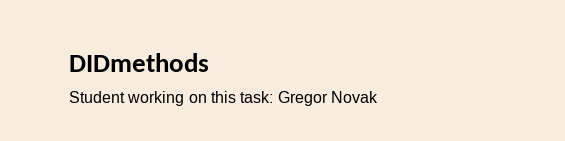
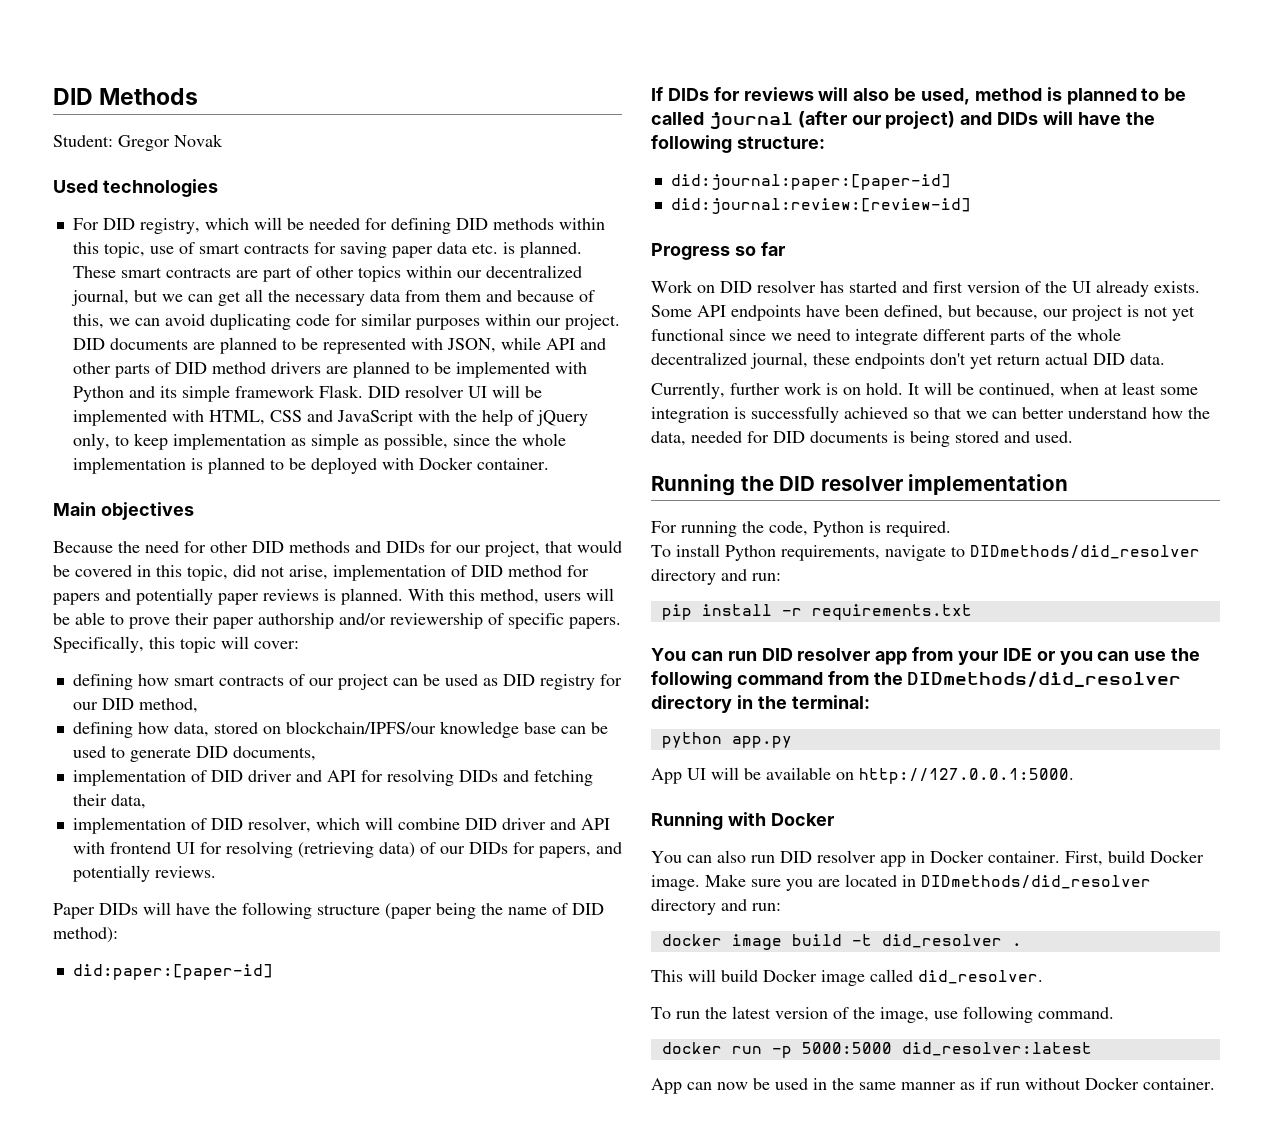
- DIDmethods
- Student working on this task: Gregor Novak
+ DID Methods
+ Student: Gregor Novak
+ Used technologies
+ For DID registry, which will be needed for defining DID methods within this topic, use of smart contracts for saving paper data etc. is planned. These smart contracts are part of other topics within our decentralized journal, but we can get all the necessary data from them and because of this, we can avoid duplicating code for similar purposes within our project. DID documents are planned to be represented with JSON, while API and other parts of DID method drivers are planned to be implemented with Python and its simple framework Flask. DID resolver UI will be implemented with HTML, CSS and JavaScript with the help of jQuery only, to keep implementation as simple as possible, since the whole implementation is planned to be deployed with Docker container.
+ Main objectives
+ Because the need for other DID methods and DIDs for our project, that would be covered in this topic, did not arise, implementation of DID method for papers and potentially paper reviews is planned. With this method, users will be able to prove their paper authorship and/or reviewership of specific papers. Specifically, this topic will cover:
+ defining how smart contracts of our project can be used as DID registry for our DID method,
+ defining how data, stored on blockchain/IPFS/our knowledge base can be used to generate DID documents,
+ implementation of DID driver and API for resolving DIDs and fetching their data,
+ implementation of DID resolver, which will combine DID driver and API with frontend UI for resolving (retrieving data) of our DIDs for papers, and potentially reviews.
+ Paper DIDs will have the following structure (paper being the name of DID method):
+ did:paper:[paper-id]
+ If DIDs for reviews will also be used, method is planned to be called journal (after our project) and DIDs will have the following structure:
+ did:journal:paper:[paper-id]
+ did:journal:review:[review-id]
+ Progress so far
+ Work on DID resolver has started and first version of the UI already exists. Some API endpoints have been defined, but because, our project is not yet functional since we need to integrate different parts of the whole decentralized journal, these endpoints don't yet return actual DID data.
+ Currently, further work is on hold. It will be continued, when at least some integration is successfully achieved so that we can better understand how the data, needed for DID documents is being stored and used.
+ Running the DID resolver implementation
+ For running the code, Python is required.
+ To install Python requirements, navigate to DIDmethods/did_resolver directory and run:
+ pip install -r requirements.txt
+ You can run DID resolver app from your IDE or you can use the following command from the DIDmethods/did_resolver directory in the terminal:
+ python app.py
+ App UI will be available on http://127.0.0.1:5000.
+ Running with Docker
+ You can also run DID resolver app in Docker container. First, build Docker image. Make sure you are located in DIDmethods/did_resolver directory and run:
+ docker image build -t did_resolver .
+ This will build Docker image called did_resolver.
+ To run the latest version of the image, use following command.
+ docker run -p 5000:5000 did_resolver:latest
+ App can now be used in the same manner as if run without Docker container.

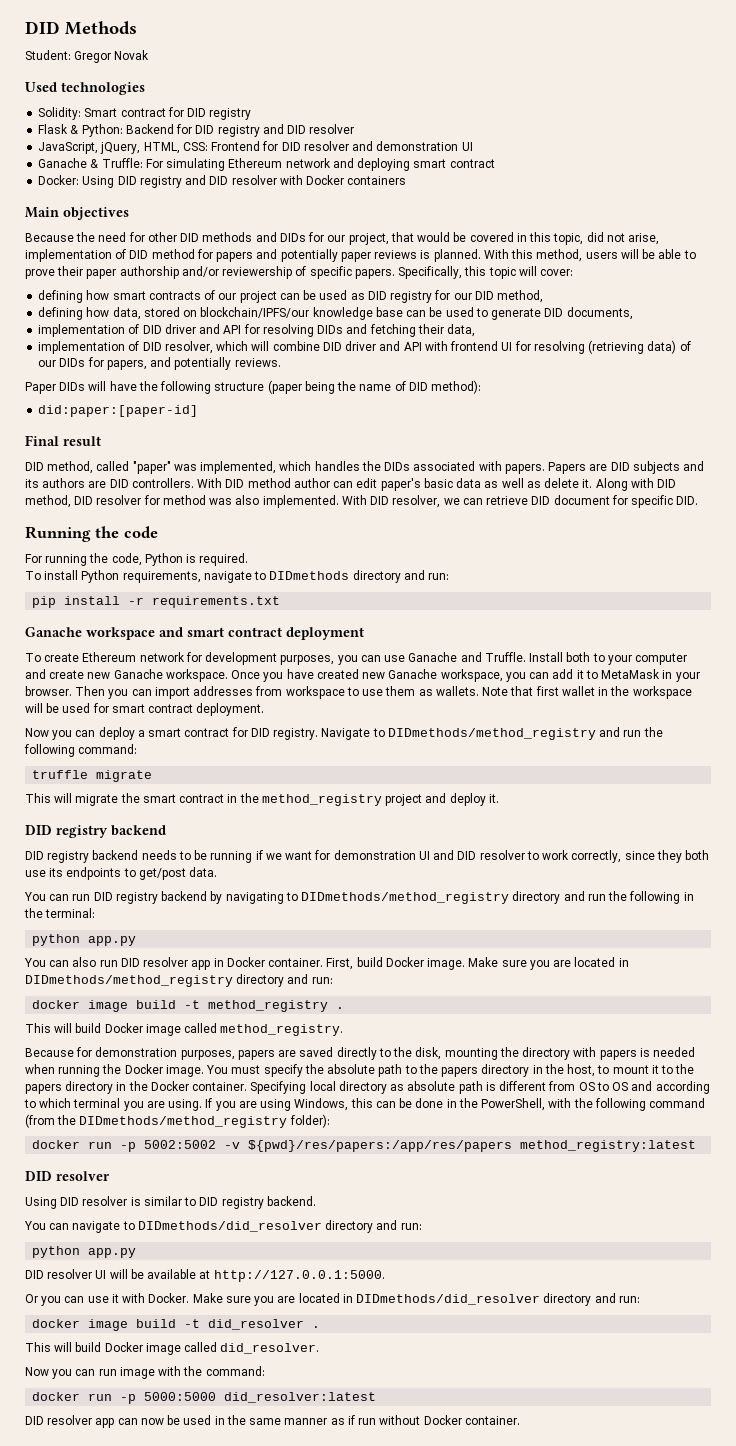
- For DID registry, which will be needed for defining DID methods within this topic, use of smart contracts for saving paper data etc. is planned. These smart contracts are part of other topics within our decentralized journal, but we can get all the necessary data from them and because of this, we can avoid duplicating code for similar purposes within our project. DID documents are planned to be represented with JSON, while API and other parts of DID method drivers are planned to be implemented with Python and its simple framework Flask. DID resolver UI will be implemented with HTML, CSS and JavaScript with the help of jQuery only, to keep implementation as simple as possible, since the whole implementation is planned to be deployed with Docker container.
+ Solidity: Smart contract for DID registry
+ Flask & Python: Backend for DID registry and DID resolver
+ JavaScript, jQuery, HTML, CSS: Frontend for DID resolver and demonstration UI
+ Ganache & Truffle: For simulating Ethereum network and deploying smart contract
+ Docker: Using DID registry and DID resolver with Docker containers
- If DIDs for reviews will also be used, method is planned to be called journal (after our project) and DIDs will have the following structure:
- did:journal:paper:[paper-id]
- did:journal:review:[review-id]
- Progress so far
- Work on DID resolver has started and first version of the UI already exists. Some API endpoints have been defined, but because, our project is not yet functional since we need to integrate different parts of the whole decentralized journal, these endpoints don't yet return actual DID data.
- Currently, further work is on hold. It will be continued, when at least some integration is successfully achieved so that we can better understand how the data, needed for DID documents is being stored and used.
+ Final result
+ DID method, called "paper" was implemented, which handles the DIDs associated with papers. Papers are DID subjects and its authors are DID controllers. With DID method author can edit paper's basic data as well as delete it. Along with DID method, DID resolver for method was also implemented. With DID resolver, we can retrieve DID document for specific DID.
- Running the DID resolver implementation
+ Running the code
- To install Python requirements, navigate to DIDmethods/did_resolver directory and run:
+ To install Python requirements, navigate to DIDmethods directory and run:
- You can run DID resolver app from your IDE or you can use the following command from the DIDmethods/did_resolver directory in the terminal:
+ Ganache workspace and smart contract deployment
+ To create Ethereum network for development purposes, you can use Ganache and Truffle. Install both to your computer and create new Ganache workspace. Once you have created new Ganache workspace, you can add it to MetaMask in your browser. Then you can import addresses from workspace to use them as wallets. Note that first wallet in the workspace will be used for smart contract deployment.
+ Now you can deploy a smart contract for DID registry. Navigate to DIDmethods/method_registry and run the following command:
+ truffle migrate
+ This will migrate the smart contract in the method_registry project and deploy it.
+ DID registry backend
+ DID registry backend needs to be running if we want for demonstration UI and DID resolver to work correctly, since they both use its endpoints to get/post data.
+ You can run DID registry backend by navigating to DIDmethods/method_registry directory and run the following in the terminal:
- App UI will be available on http://127.0.0.1:5000.
- Running with Docker
- Make sure you are located in DIDmethods/did_resolver directory and run:
+ Make sure you are located in DIDmethods/method_registry directory and run:
+ docker image build -t method_registry .
+ This will build Docker image called method_registry.
+ Because for demonstration purposes, papers are saved directly to the disk, mounting the directory with papers is needed when running the Docker image. You must specify the absolute path to the papers directory in the host, to mount it to the papers directory in the Docker container. Specifying local directory as absolute path is different from OS to OS and according to which terminal you are using. If you are using Windows, this can be done in the PowerShell, with the following command (from the DIDmethods/method_registry folder):
+ docker run -p 5002:5002 -v ${pwd}/res/papers:/app/res/papers method_registry:latest
+ DID resolver
+ Using DID resolver is similar to DID registry backend.
+ You can navigate to DIDmethods/did_resolver directory and run:
+ python app.py
+ DID resolver UI will be available at http://127.0.0.1:5000.
+ Or you can use it with Docker. Make sure you are located in DIDmethods/did_resolver directory and run:
- To run the latest version of the image, use following command.
+ Now you can run image with the command:
- App can now be used in the same manner as if run without Docker container.
+ DID resolver app can now be used in the same manner as if run without Docker container.

